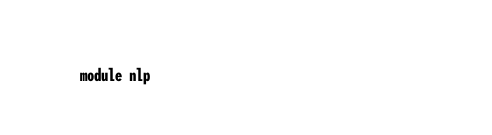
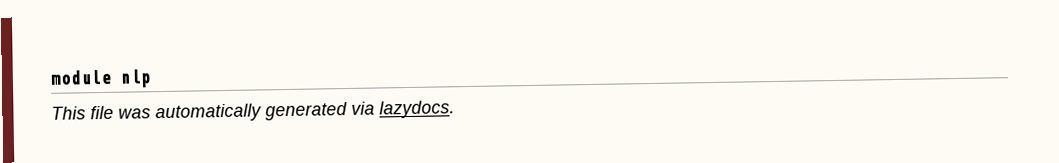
+ This file was automatically generated via lazydocs.

